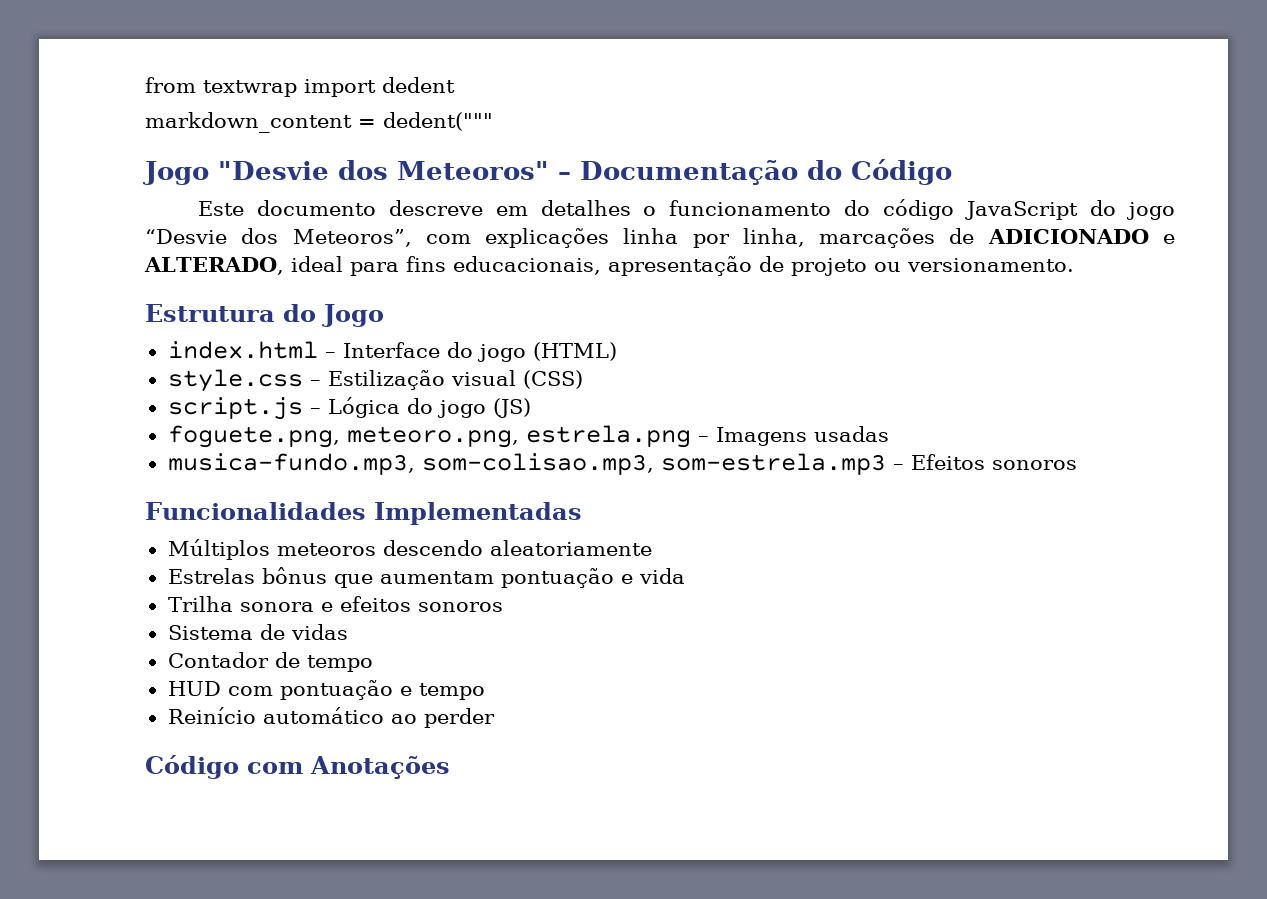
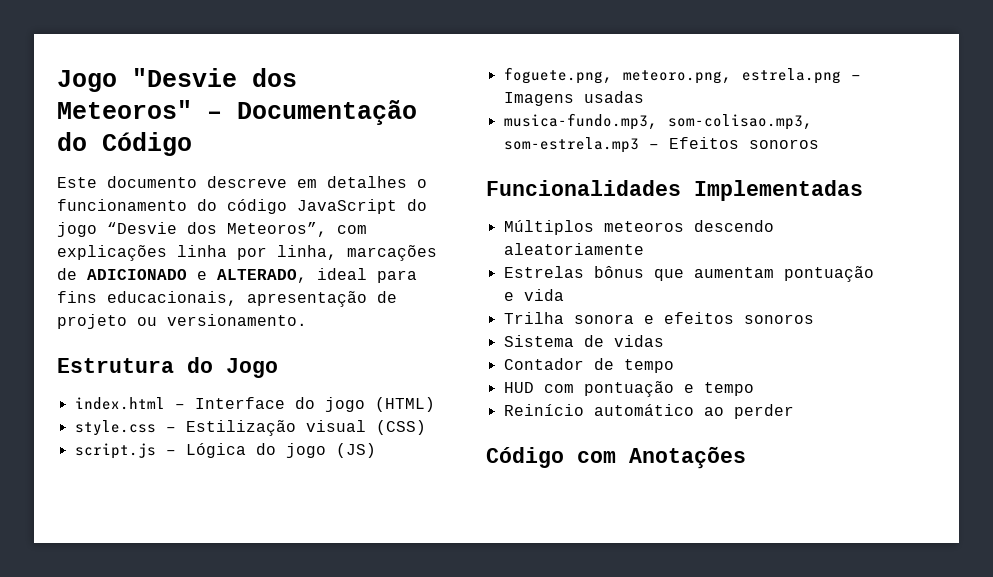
- from textwrap import dedent
- markdown_content = dedent("""

